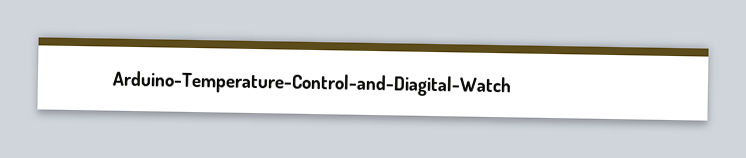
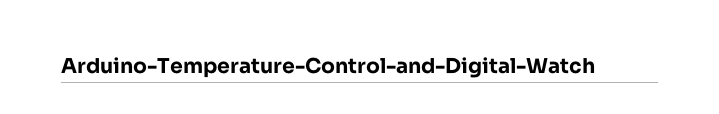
- Arduino-Temperature-Control-and-Diagital-Watch
+ Arduino-Temperature-Control-and-Digital-Watch

